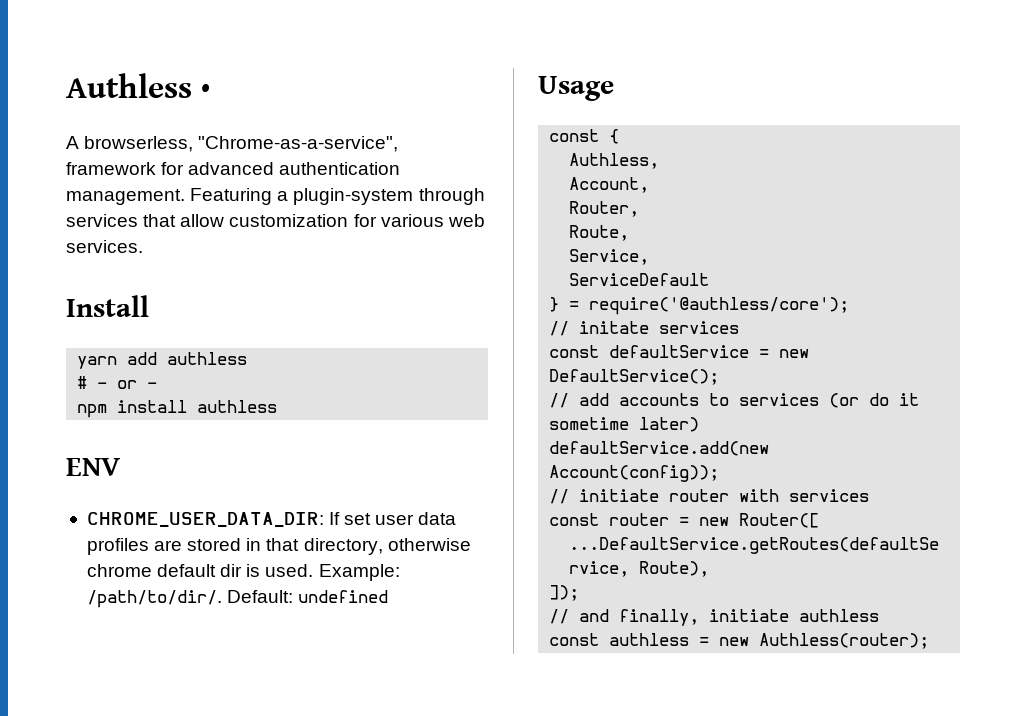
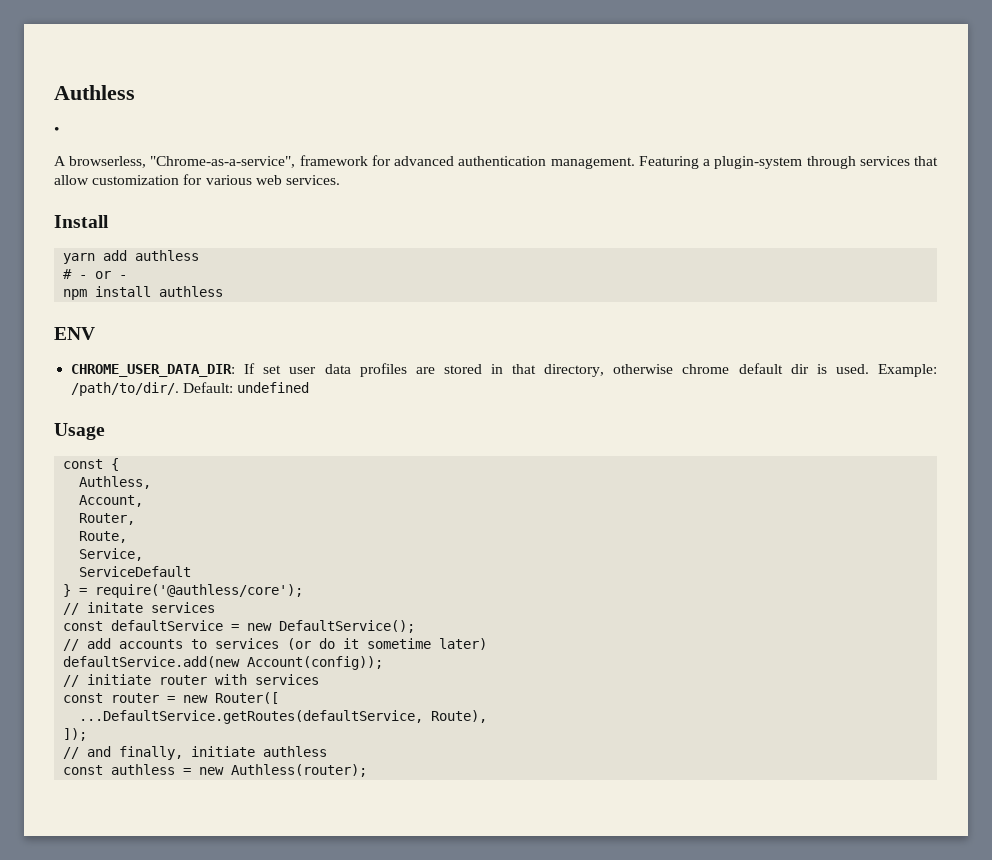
- Authless •
+ Authless
+ •

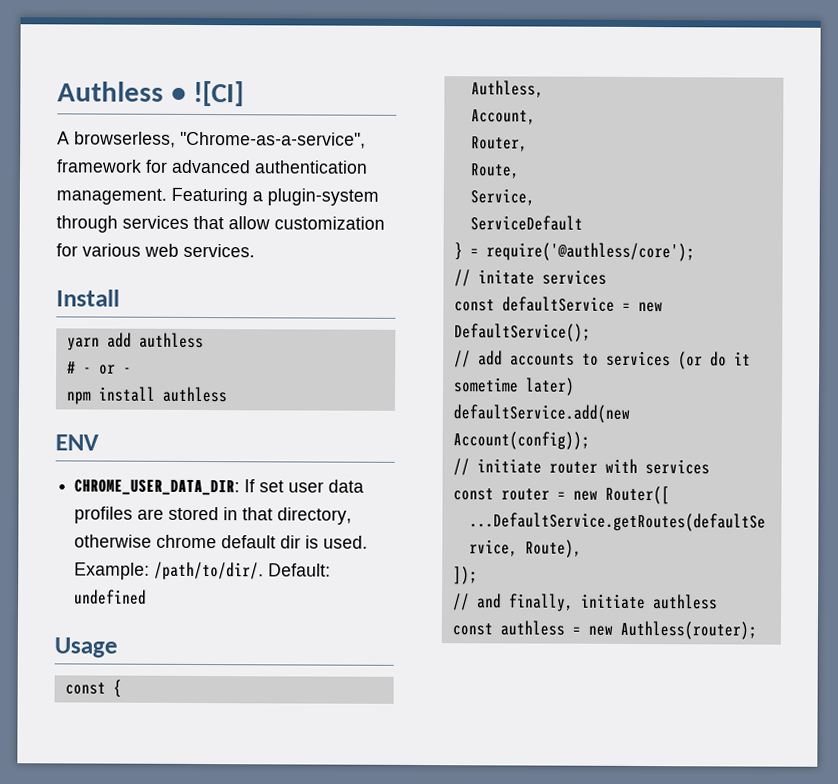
- Authless
- •
+ Authless • ![CI]

